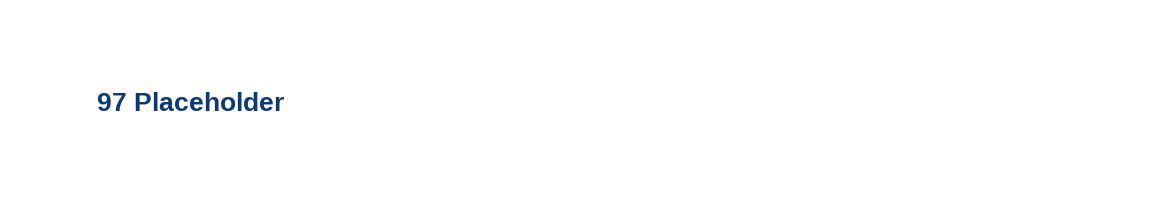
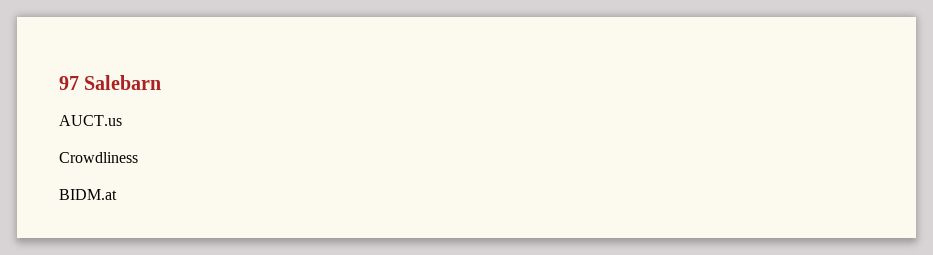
- 97 Placeholder
+ 97 Salebarn
+ AUCT.us
+ Crowdliness
+ BIDM.at

